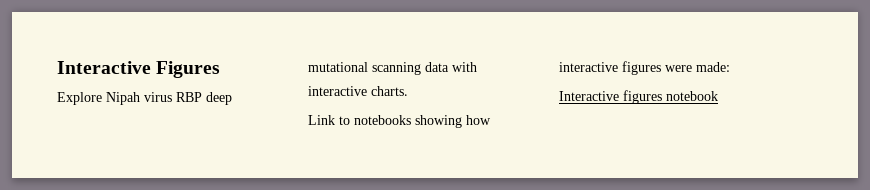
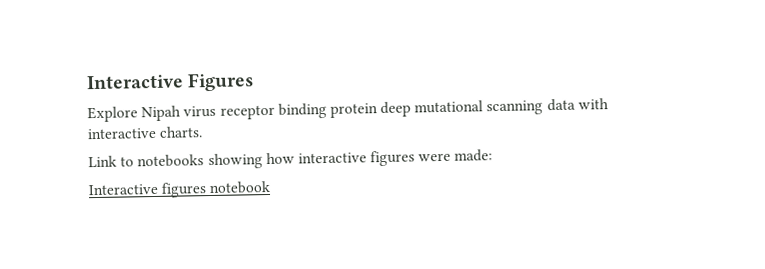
- Explore Nipah virus RBP deep mutational scanning data with interactive charts.
+ Explore Nipah virus receptor binding protein deep mutational scanning data with interactive charts.

